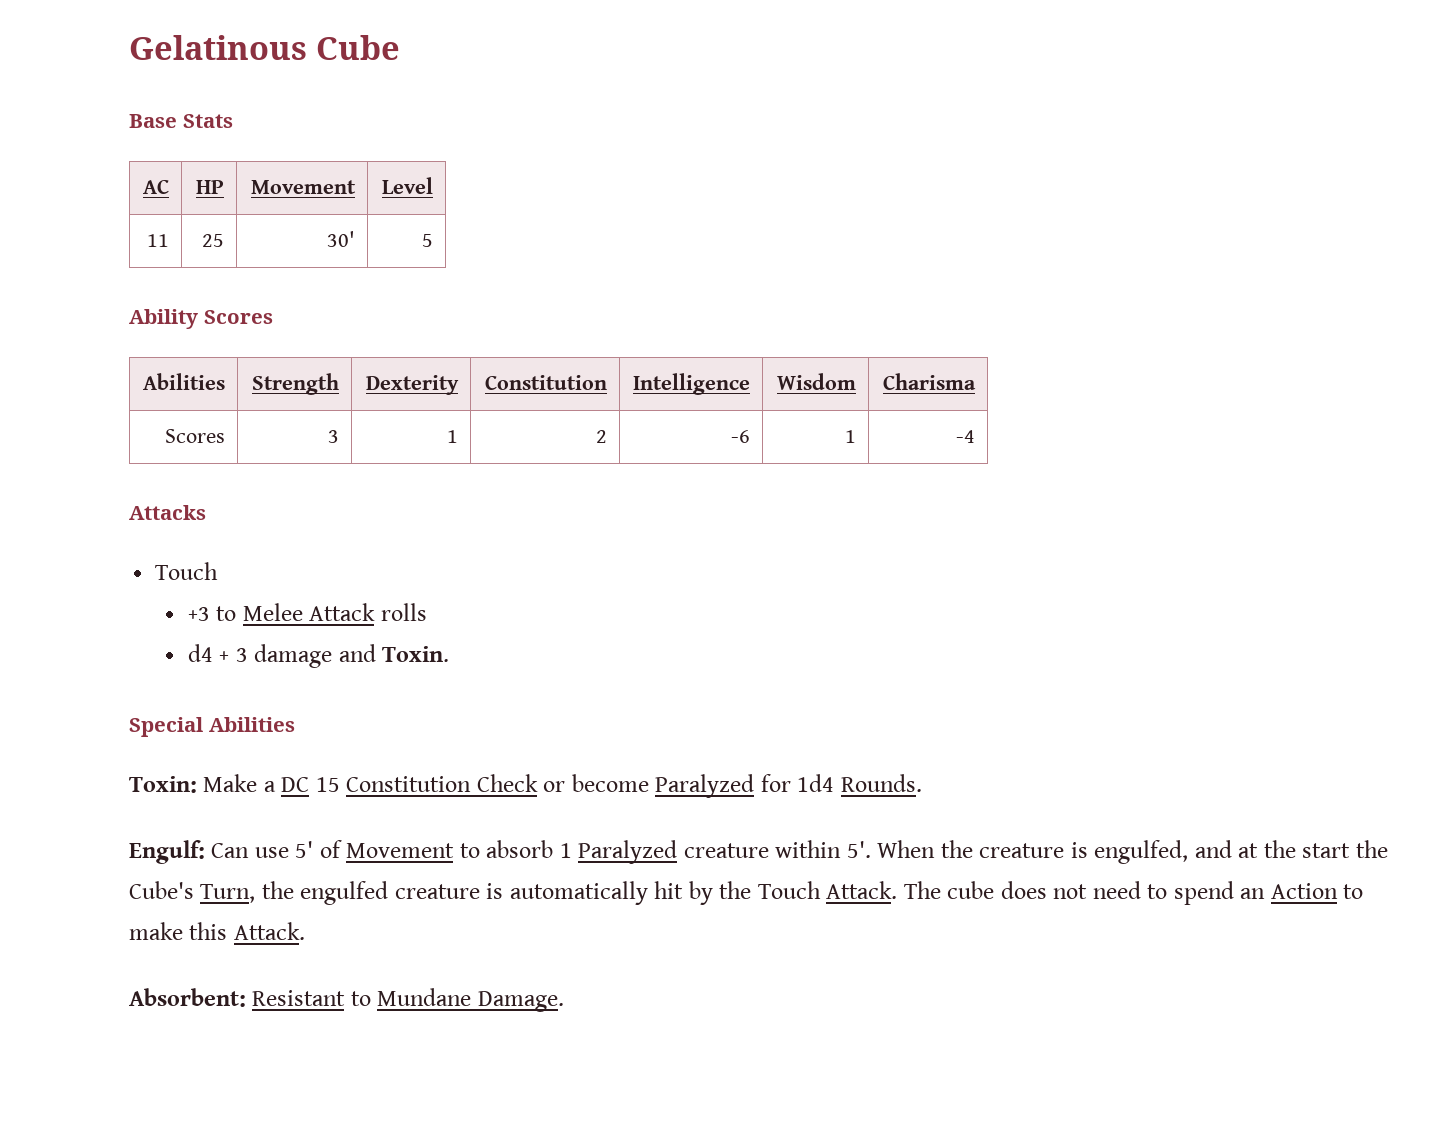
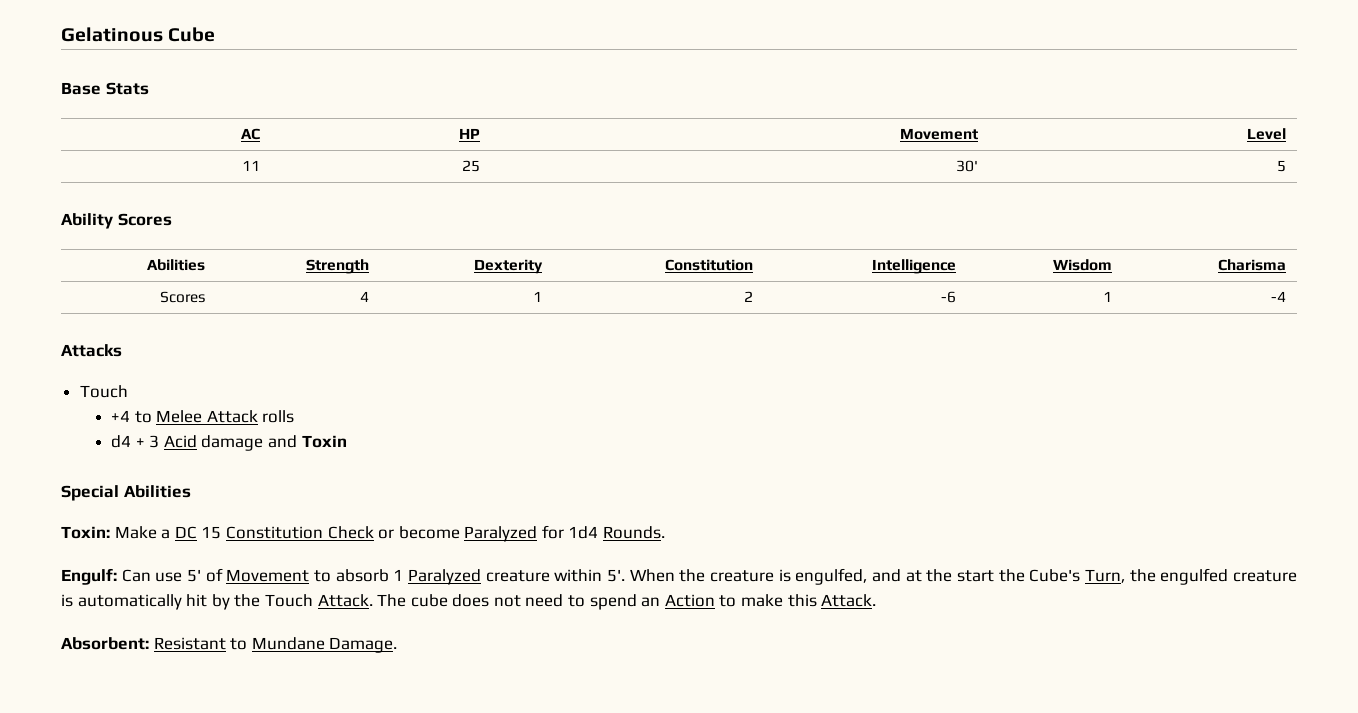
- Scores | 3 | 1 | 2 | -6 | 1 | -4
+ Scores | 4 | 1 | 2 | -6 | 1 | -4
- +3 to Melee Attack rolls
+ +4 to Melee Attack rolls
- d4 + 3 damage and Toxin.
+ d4 + 3 Acid damage and Toxin

